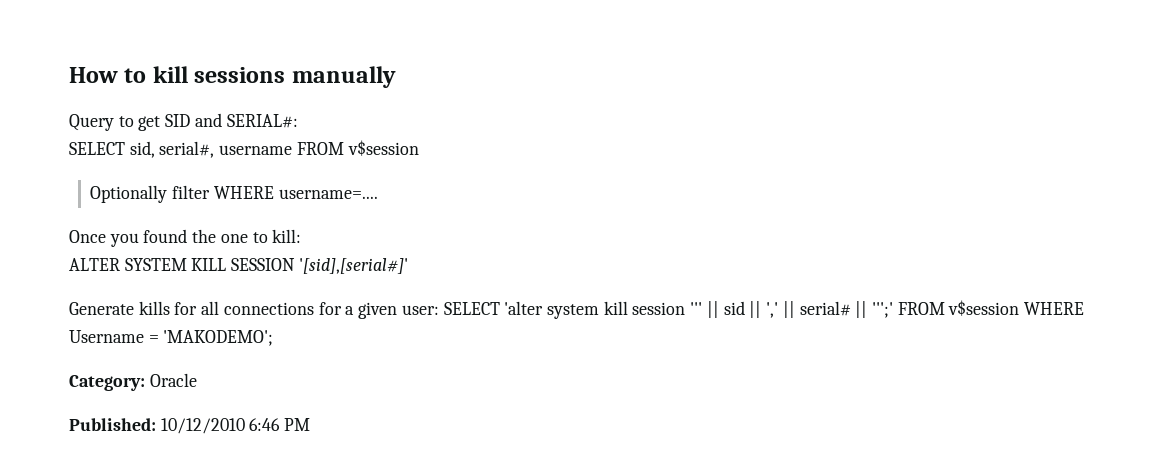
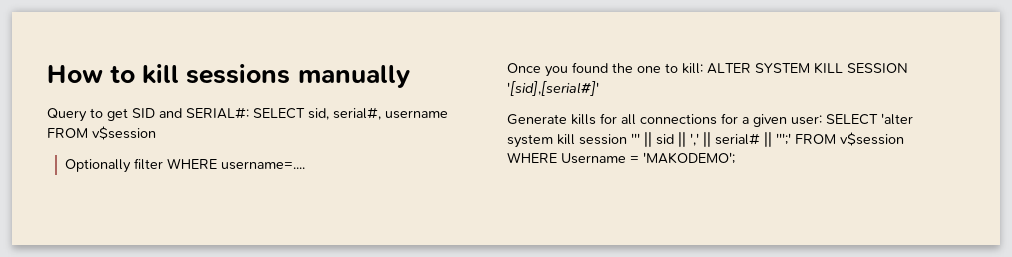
- Query to get SID and SERIAL#:
- SELECT sid, serial#, username FROM v$session
+ Query to get SID and SERIAL#: SELECT sid, serial#, username FROM v$session
- Once you found the one to kill:
- ALTER SYSTEM KILL SESSION '[sid],[serial#]'
+ Once you found the one to kill: ALTER SYSTEM KILL SESSION '[sid],[serial#]'
- Category: Oracle
- Published: 10/12/2010 6:46 PM

